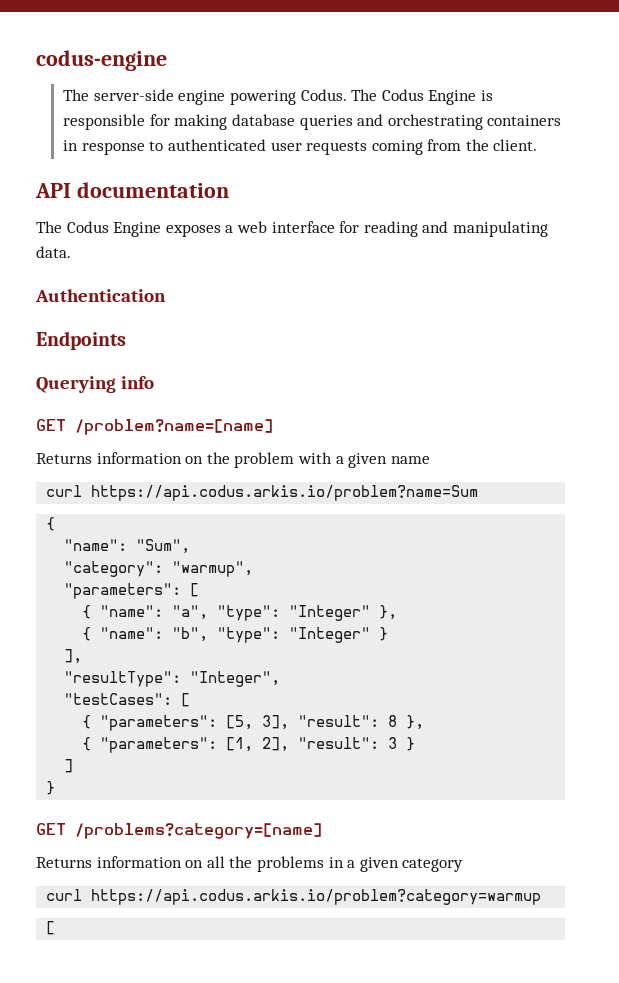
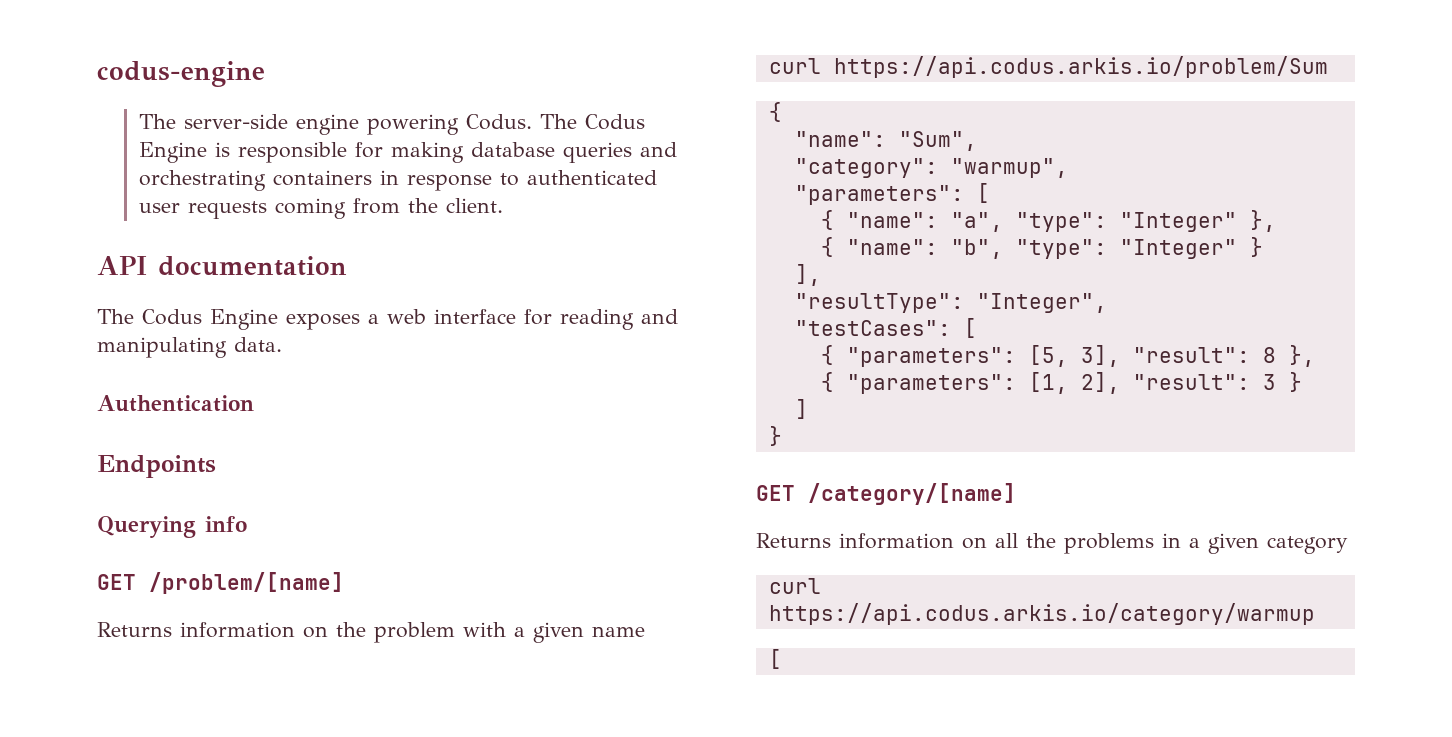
- GET /problem?name=[name]
+ GET /problem/[name]
- curl https://api.codus.arkis.io/problem?name=Sum
+ curl https://api.codus.arkis.io/problem/Sum
- GET /problems?category=[name]
+ GET /category/[name]
- curl https://api.codus.arkis.io/problem?category=warmup
+ curl https://api.codus.arkis.io/category/warmup

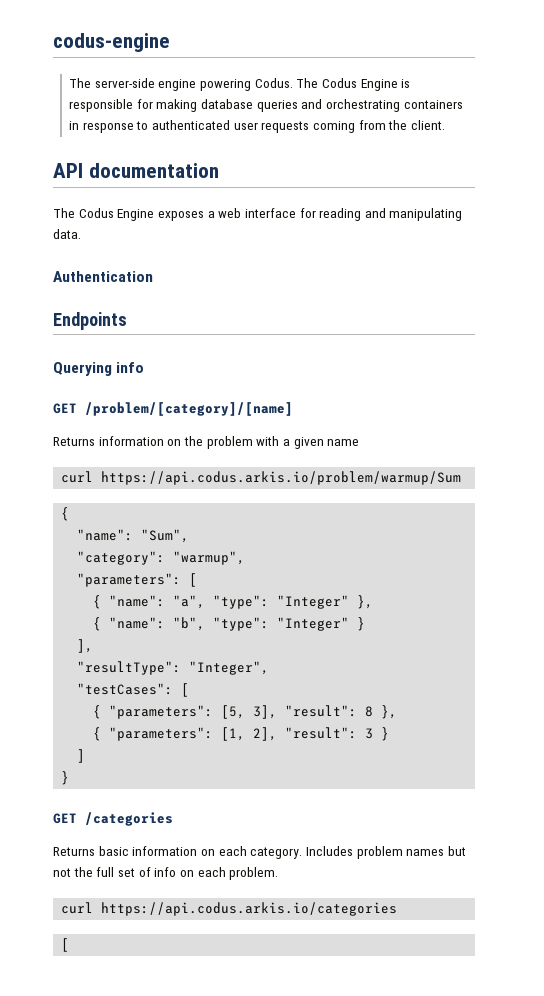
- GET /problem/[name]
+ GET /problem/[category]/[name]
- curl https://api.codus.arkis.io/problem/Sum
+ curl https://api.codus.arkis.io/problem/warmup/Sum
- GET /category/[name]
- Returns information on all the problems in a given category
- curl https://api.codus.arkis.io/category/warmup
+ GET /categories
+ Returns basic information on each category. Includes problem names but not the full set of info on each problem.
+ curl https://api.codus.arkis.io/categories

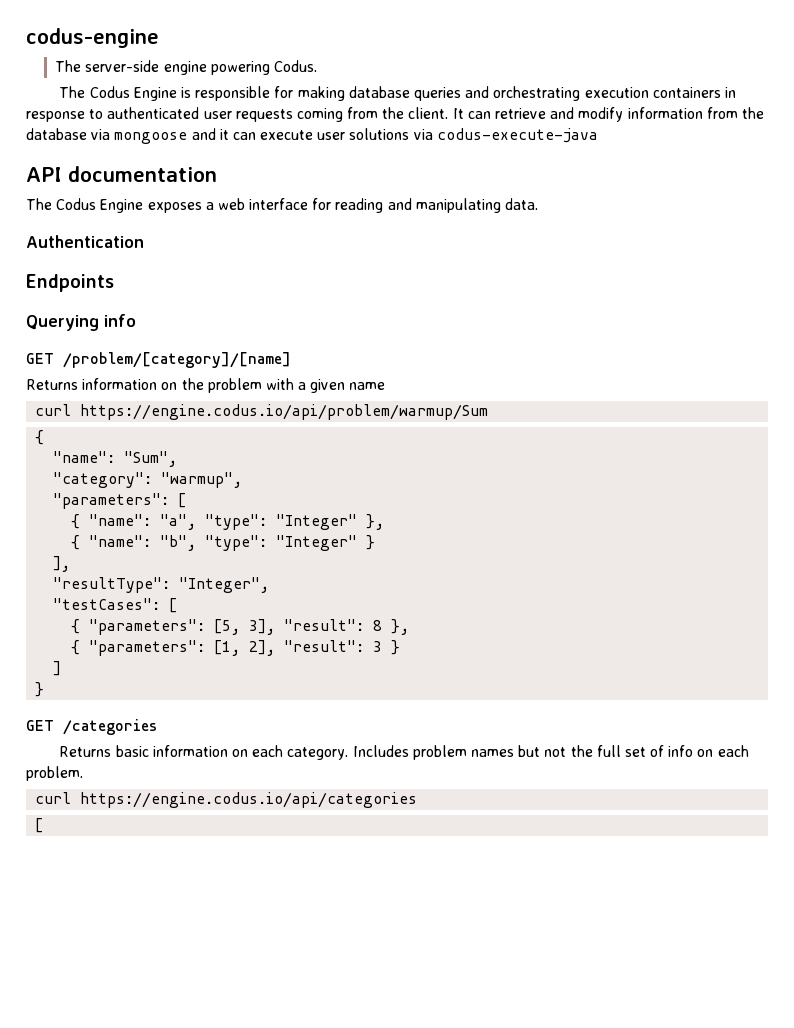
- The server-side engine powering Codus. The Codus Engine is responsible for making database queries and orchestrating containers in response to authenticated user requests coming from the client.
+ The server-side engine powering Codus.
+ The Codus Engine is responsible for making database queries and orchestrating execution containers in response to authenticated user requests coming from the client. It can retrieve and modify information from the database via mongoose and it can execute user solutions via codus-execute-java
- curl https://api.codus.arkis.io/problem/warmup/Sum
+ curl https://engine.codus.io/api/problem/warmup/Sum
- curl https://api.codus.arkis.io/categories
+ curl https://engine.codus.io/api/categories

